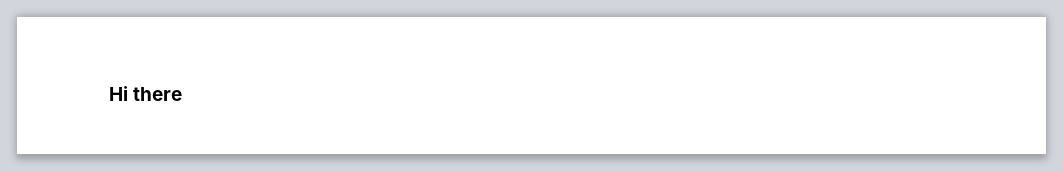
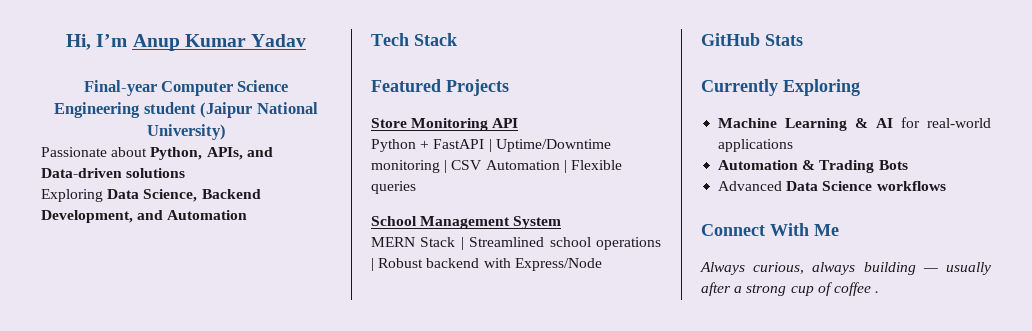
- Hi there
+ Hi, I’m Anup Kumar Yadav
+ Final-year Computer Science Engineering student (Jaipur National University)
+ Passionate about Python, APIs, and Data-driven solutions
+ Exploring Data Science, Backend Development, and Automation
+ Tech Stack
+ Featured Projects
+ Store Monitoring API
+ Python + FastAPI | Uptime/Downtime monitoring | CSV Automation | Flexible queries
+ School Management System
+ MERN Stack | Streamlined school operations | Robust backend with Express/Node
+ GitHub Stats
+ Currently Exploring
+ Machine Learning & AI for real-world applications
+ Automation & Trading Bots
+ Advanced Data Science workflows
+ Connect With Me
+ Always curious, always building — usually after a strong cup of coffee .

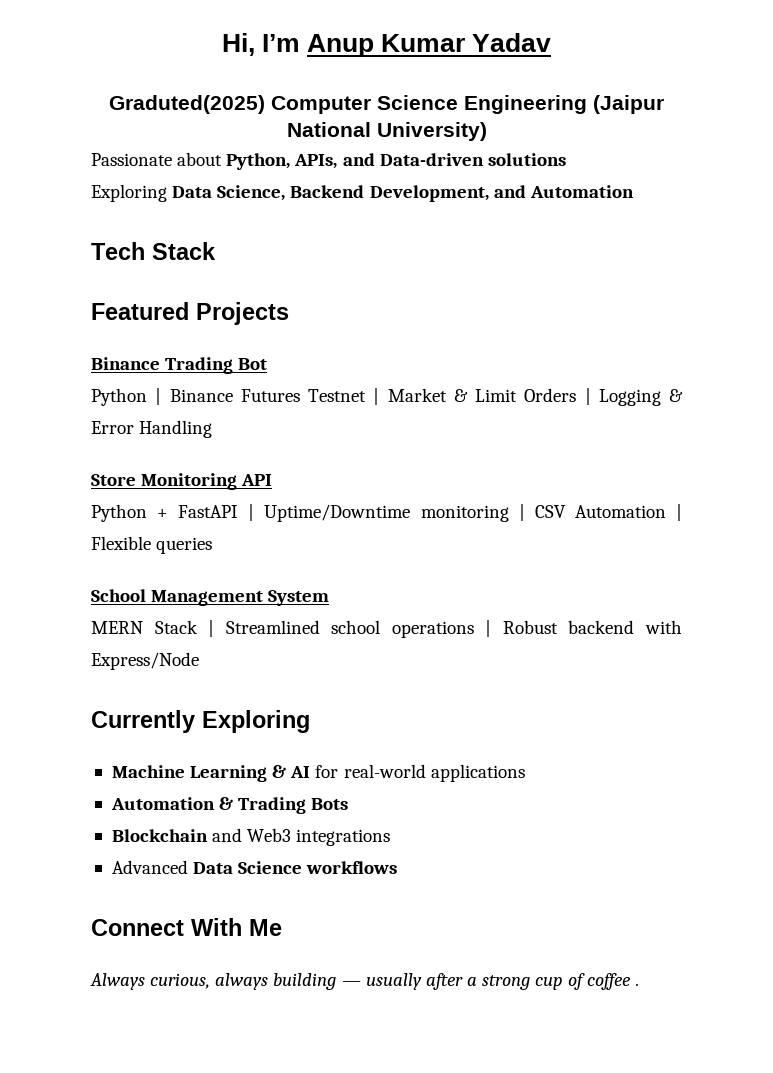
- Final-year Computer Science Engineering student (Jaipur National University)
+ Graduted(2025) Computer Science Engineering (Jaipur National University)
+ Binance Trading Bot
+ Python | Binance Futures Testnet | Market & Limit Orders | Logging & Error Handling
- GitHub Stats
+ Blockchain and Web3 integrations

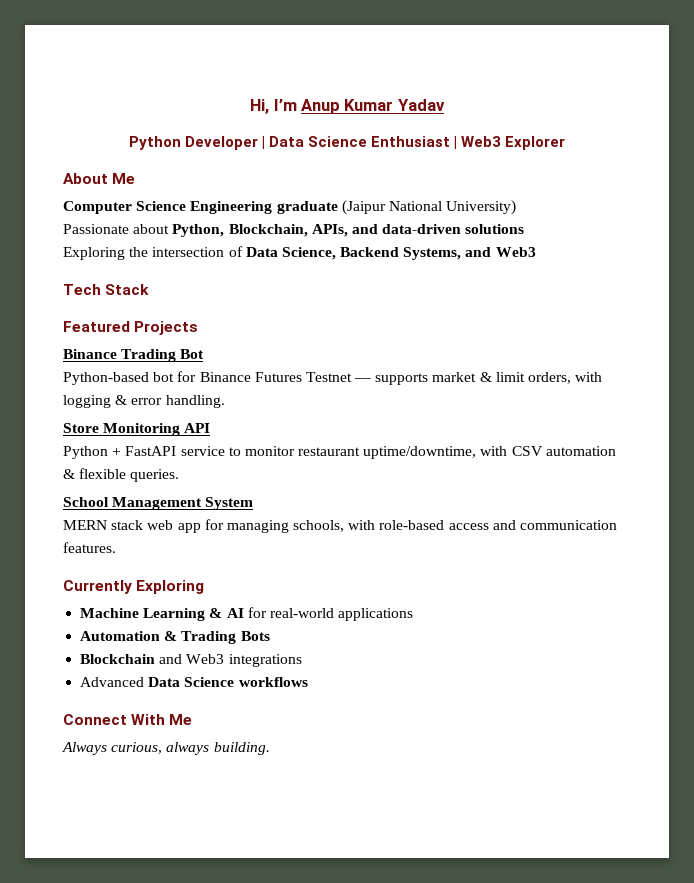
- Graduted(2025) Computer Science Engineering (Jaipur National University)
+ Python Developer | Data Science Enthusiast | Web3 Explorer
+ About Me
+ Computer Science Engineering graduate (Jaipur National University)
- Passionate about Python, APIs, and Data-driven solutions
+ Passionate about Python, Blockchain, APIs, and data-driven solutions
- Exploring Data Science, Backend Development, and Automation
+ Exploring the intersection of Data Science, Backend Systems, and Web3
- Python | Binance Futures Testnet | Market & Limit Orders | Logging & Error Handling
+ Python-based bot for Binance Futures Testnet — supports market & limit orders, with logging & error handling.
- Python + FastAPI | Uptime/Downtime monitoring | CSV Automation | Flexible queries
+ Python + FastAPI service to monitor restaurant uptime/downtime, with CSV automation & flexible queries.
  School Management System
- MERN Stack | Streamlined school operations | Robust backend with Express/Node
+ MERN stack web app for managing schools, with role-based access and communication features.
- Always curious, always building — usually after a strong cup of coffee .
+ Always curious, always building.

